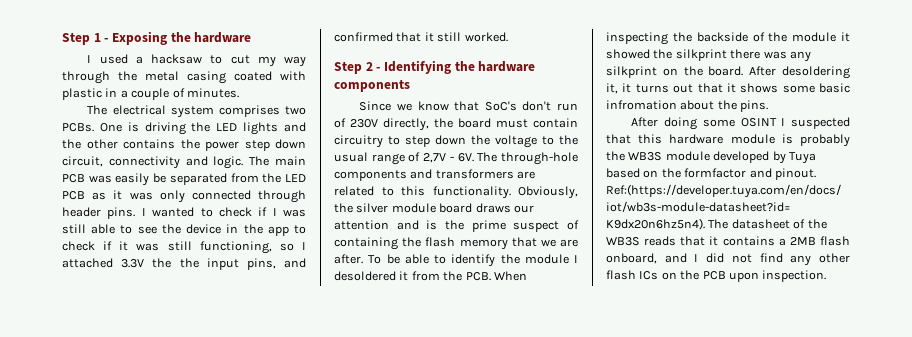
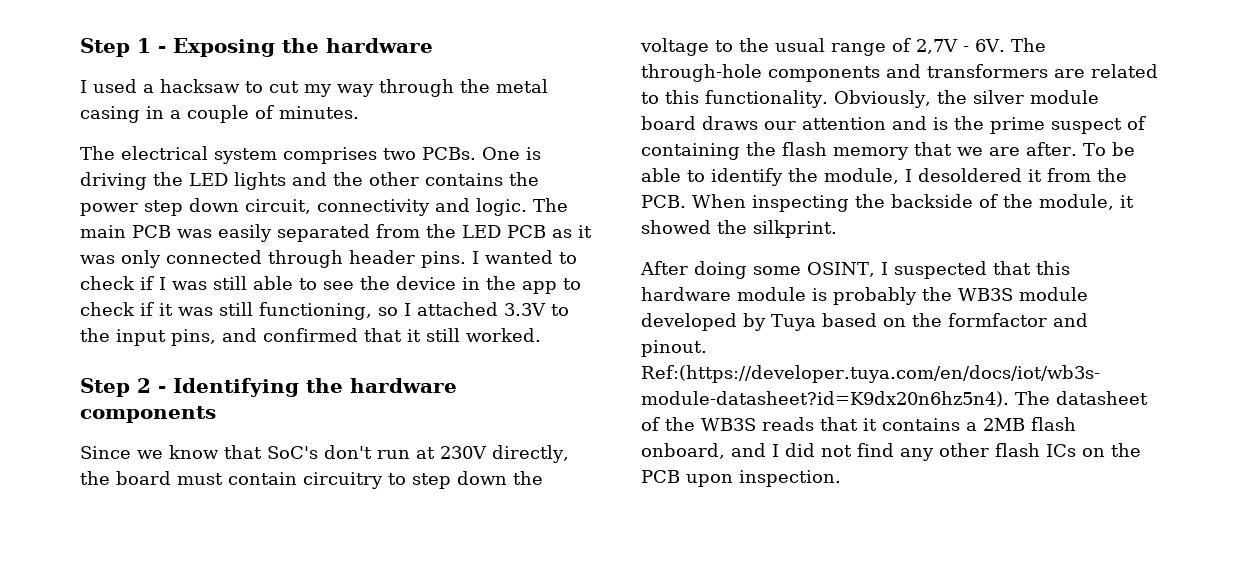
- I used a hacksaw to cut my way through the metal casing coated with plastic in a couple of minutes.
+ I used a hacksaw to cut my way through the metal casing in a couple of minutes.
- The main PCB was easily be separated from the LED PCB as it was only connected through header pins.
+ The main PCB was easily separated from the LED PCB as it was only connected through header pins.
- I wanted to check if I was still able to see the device in the app to check if it was still functioning, so I attached 3.3V the the input pins, and confirmed that it still worked.
+ I wanted to check if I was still able to see the device in the app to check if it was still functioning, so I attached 3.3V to the input pins, and confirmed that it still worked.
- Since we know that SoC's don't run of 230V directly, the board must contain circuitry to step down the voltage to the usual range of 2,7V - 6V.
+ Since we know that SoC's don't run at 230V directly, the board must contain circuitry to step down the voltage to the usual range of 2,7V - 6V.
- To be able to identify the module I desoldered it from the PCB. When inspecting the backside of the module it showed the silkprint there was any silkprint on the board. After desoldering it, it turns out that it shows some basic infromation about the pins.
+ To be able to identify the module, I desoldered it from the PCB. When inspecting the backside of the module, it showed the silkprint.
- After doing some OSINT I suspected that this hardware module is probably the WB3S module developed by Tuya based on the formfactor and pinout.
+ After doing some OSINT, I suspected that this hardware module is probably the WB3S module developed by Tuya based on the formfactor and pinout.

